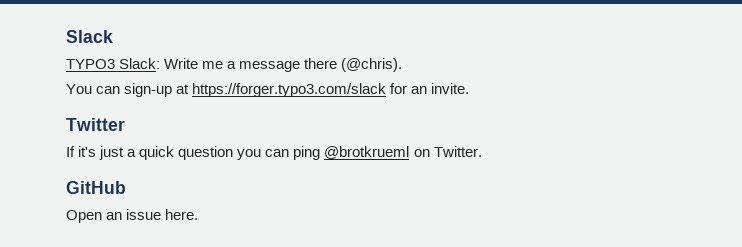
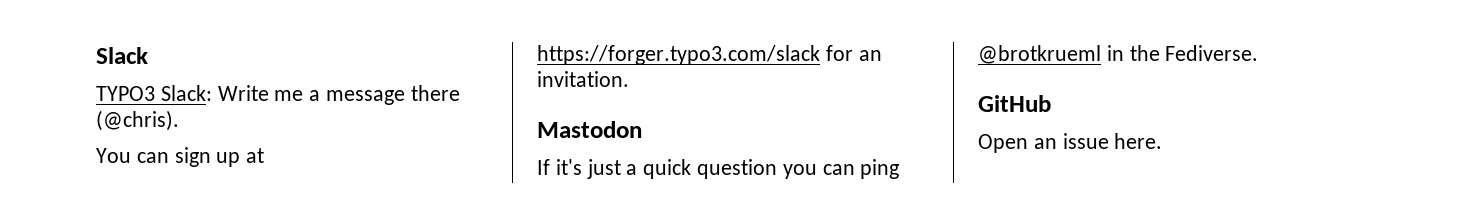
- You can sign-up at https://forger.typo3.com/slack for an invite.
- Twitter
+ You can sign up at https://forger.typo3.com/slack for an invitation.
+ Mastodon
- If it's just a quick question you can ping @brotkrueml on Twitter.
+ If it's just a quick question you can ping @brotkrueml in the Fediverse.

